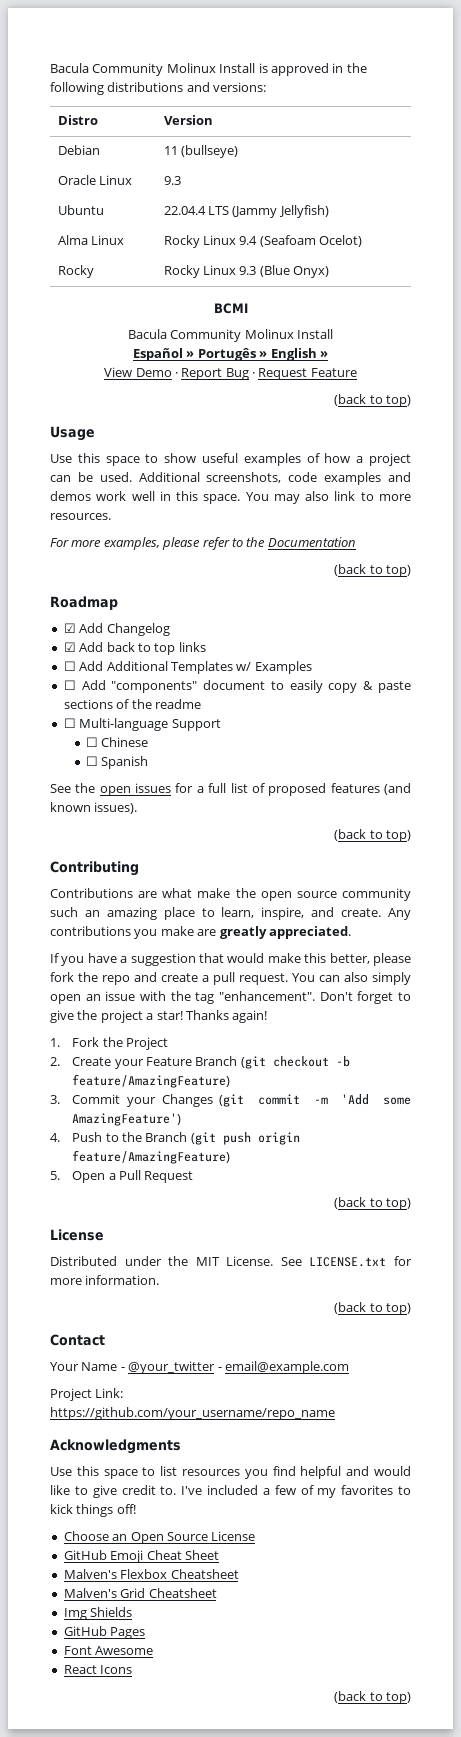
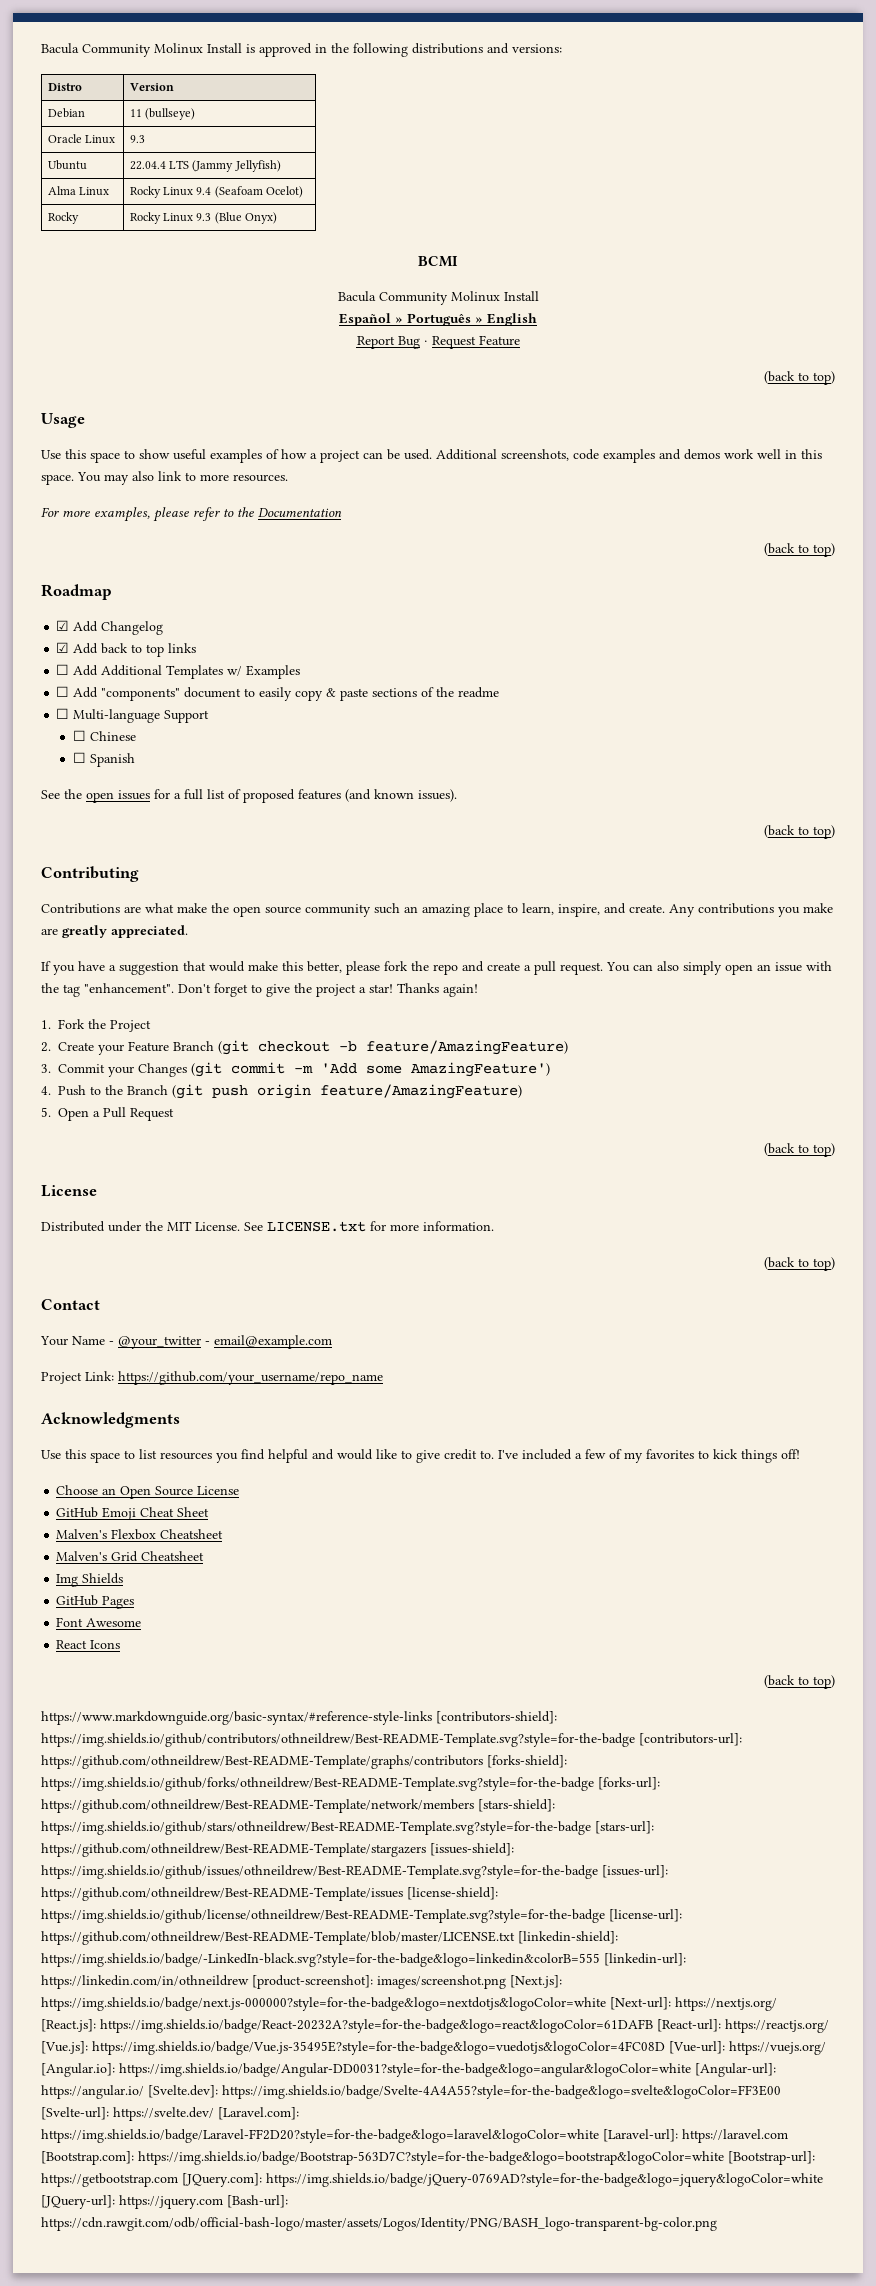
- Español » Portugês » English »
- View Demo · Report Bug · Request Feature
+ Español » Português » English
+ Report Bug · Request Feature
+ https://www.markdownguide.org/basic-syntax/#reference-style-links [contributors-shield]: https://img.shields.io/github/contributors/othneildrew/Best-README-Template.svg?style=for-the-badge [contributors-url]: https://github.com/othneildrew/Best-README-Template/graphs/contributors [forks-shield]: https://img.shields.io/github/forks/othneildrew/Best-README-Template.svg?style=for-the-badge [forks-url]: https://github.com/othneildrew/Best-README-Template/network/members [stars-shield]: https://img.shields.io/github/stars/othneildrew/Best-README-Template.svg?style=for-the-badge [stars-url]: https://github.com/othneildrew/Best-README-Template/stargazers [issues-shield]: https://img.shields.io/github/issues/othneildrew/Best-README-Template.svg?style=for-the-badge [issues-url]: https://github.com/othneildrew/Best-README-Template/issues [license-shield]: https://img.shields.io/github/license/othneildrew/Best-README-Template.svg?style=for-the-badge [license-url]: https://github.com/othneildrew/Best-README-Template/blob/master/LICENSE.txt [linkedin-shield]: https://img.shields.io/badge/-LinkedIn-black.svg?style=for-the-badge&logo=linkedin&colorB=555 [linkedin-url]: https://linkedin.com/in/othneildrew [product-screenshot]: images/screenshot.png [Next.js]: https://img.shields.io/badge/next.js-000000?style=for-the-badge&logo=nextdotjs&logoColor=white [Next-url]: https://nextjs.org/ [React.js]: https://img.shields.io/badge/React-20232A?style=for-the-badge&logo=react&logoColor=61DAFB [React-url]: https://reactjs.org/ [Vue.js]: https://img.shields.io/badge/Vue.js-35495E?style=for-the-badge&logo=vuedotjs&logoColor=4FC08D [Vue-url]: https://vuejs.org/ [Angular.io]: https://img.shields.io/badge/Angular-DD0031?style=for-the-badge&logo=angular&logoColor=white [Angular-url]: https://angular.io/ [Svelte.dev]: https://img.shields.io/badge/Svelte-4A4A55?style=for-the-badge&logo=svelte&logoColor=FF3E00 [Svelte-url]: https://svelte.dev/ [Laravel.com]: https://img.shields.io/badge/Laravel-FF2D20?style=for-the-badge&logo=laravel&logoColor=white [Laravel-url]: https://laravel.com [Bootstrap.com]: https://img.shields.io/badge/Bootstrap-563D7C?style=for-the-badge&logo=bootstrap&logoColor=white [Bootstrap-url]: https://getbootstrap.com [JQuery.com]: https://img.shields.io/badge/jQuery-0769AD?style=for-the-badge&logo=jquery&logoColor=white [JQuery-url]: https://jquery.com [Bash-url]: https://cdn.rawgit.com/odb/official-bash-logo/master/assets/Logos/Identity/PNG/BASH_logo-transparent-bg-color.png

